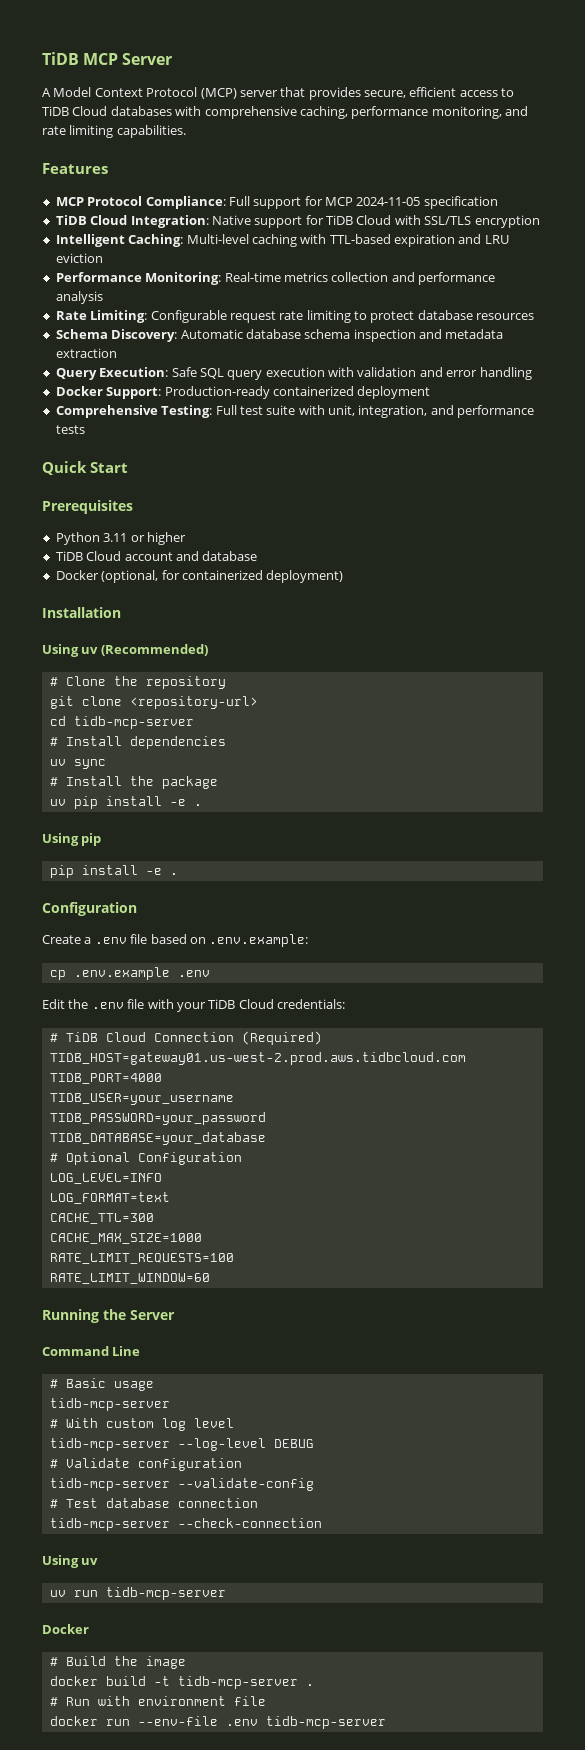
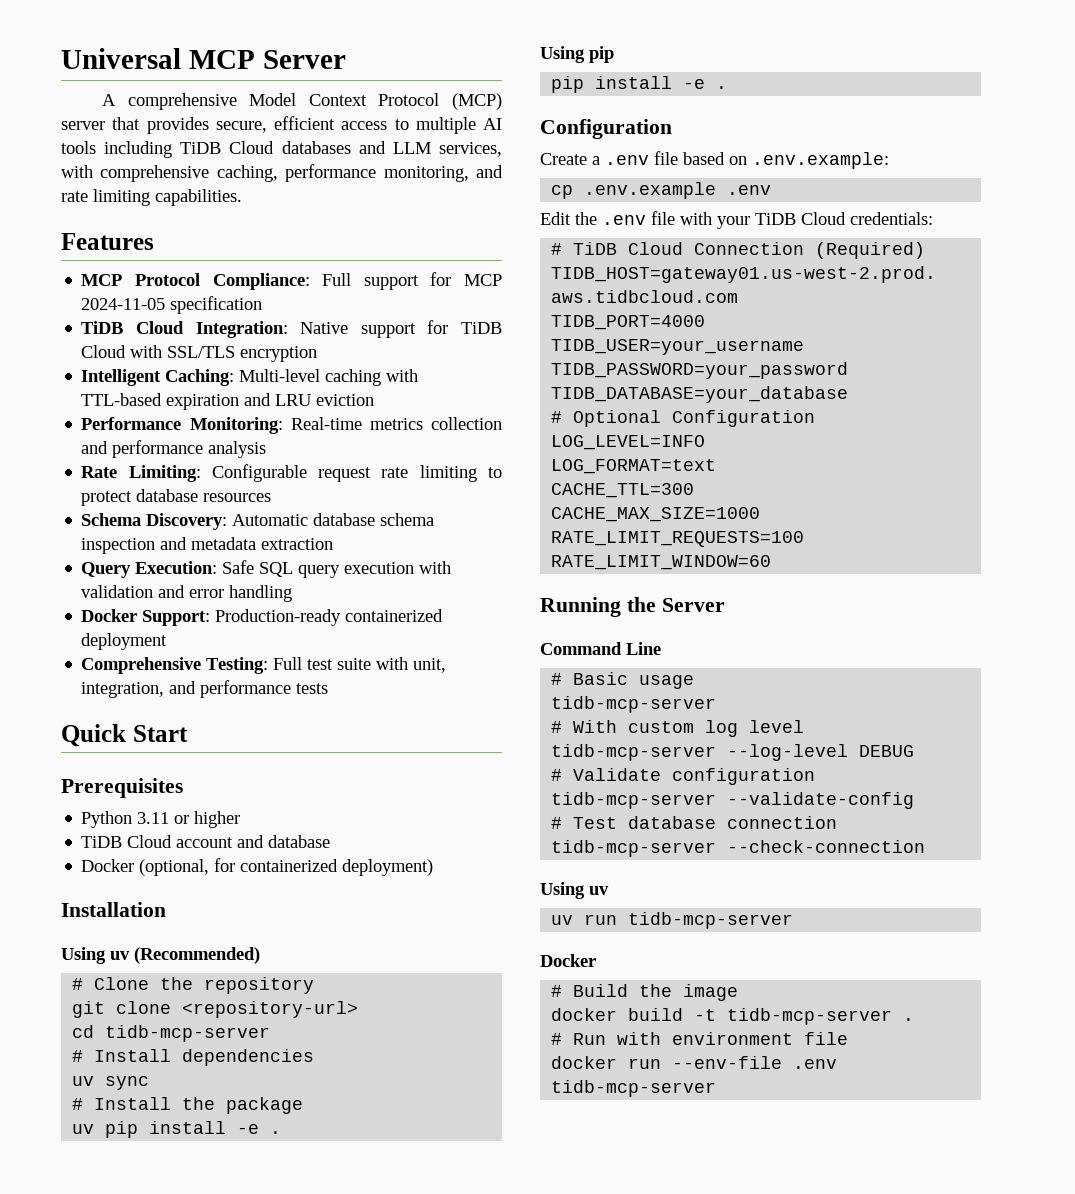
- TiDB MCP Server
+ Universal MCP Server
- A Model Context Protocol (MCP) server that provides secure, efficient access to TiDB Cloud databases with comprehensive caching, performance monitoring, and rate limiting capabilities.
+ A comprehensive Model Context Protocol (MCP) server that provides secure, efficient access to multiple AI tools including TiDB Cloud databases and LLM services, with comprehensive caching, performance monitoring, and rate limiting capabilities.

